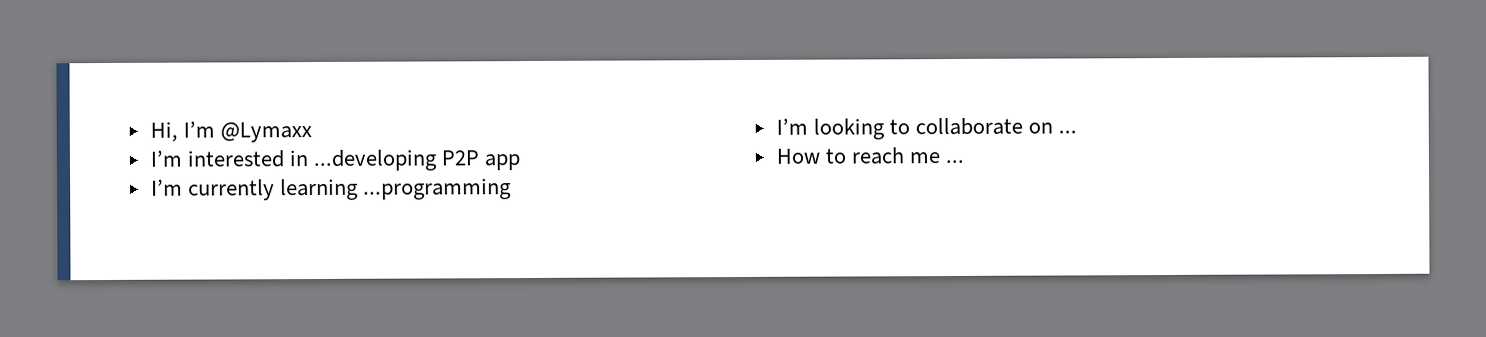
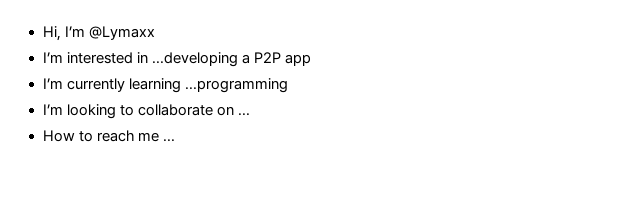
- I’m interested in ...developing P2P app
+ I’m interested in ...developing a P2P app

